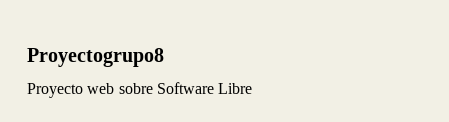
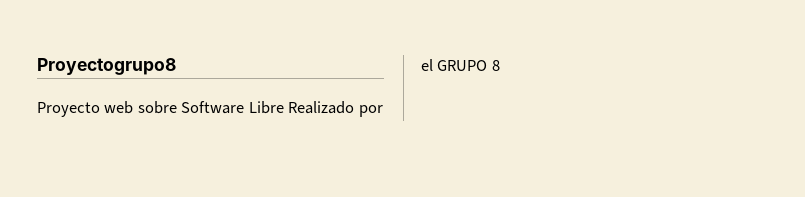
- Proyecto web sobre Software Libre
+ Proyecto web sobre Software Libre Realizado por el GRUPO 8

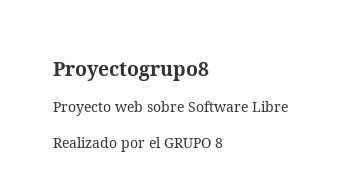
- Proyecto web sobre Software Libre Realizado por el GRUPO 8
+ Proyecto web sobre Software Libre
+ Realizado por el GRUPO 8

